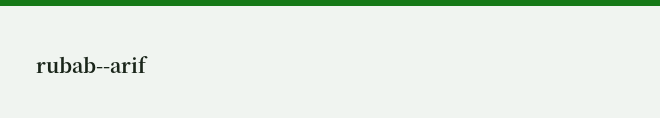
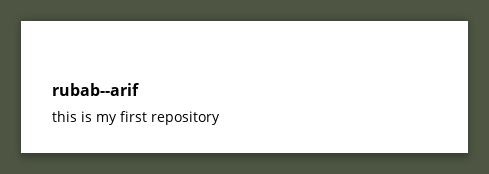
+ this is my first repository

